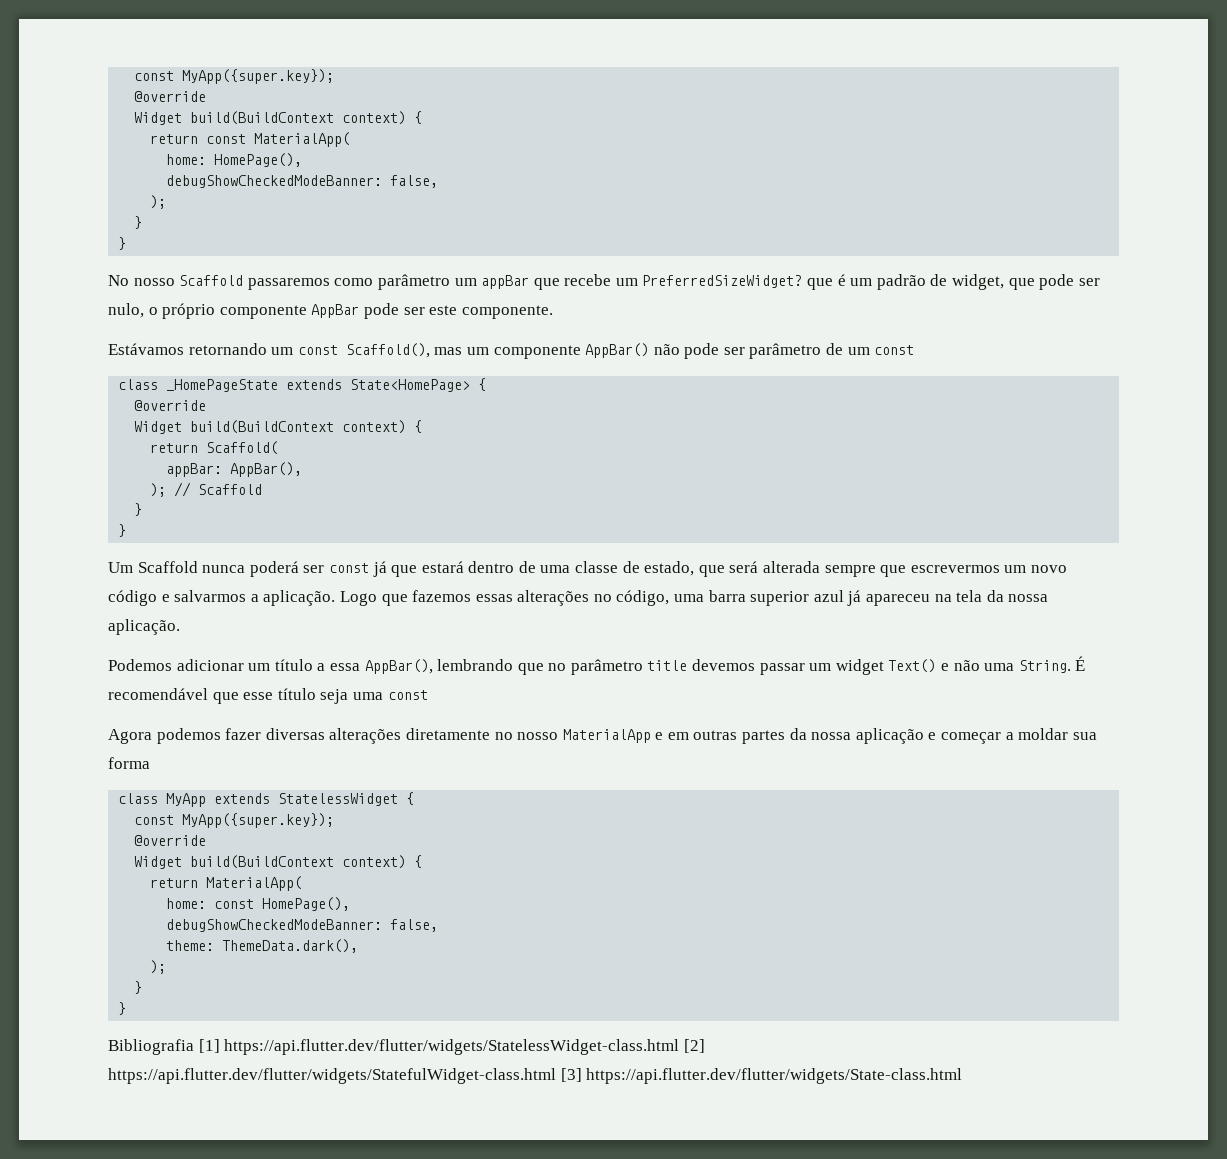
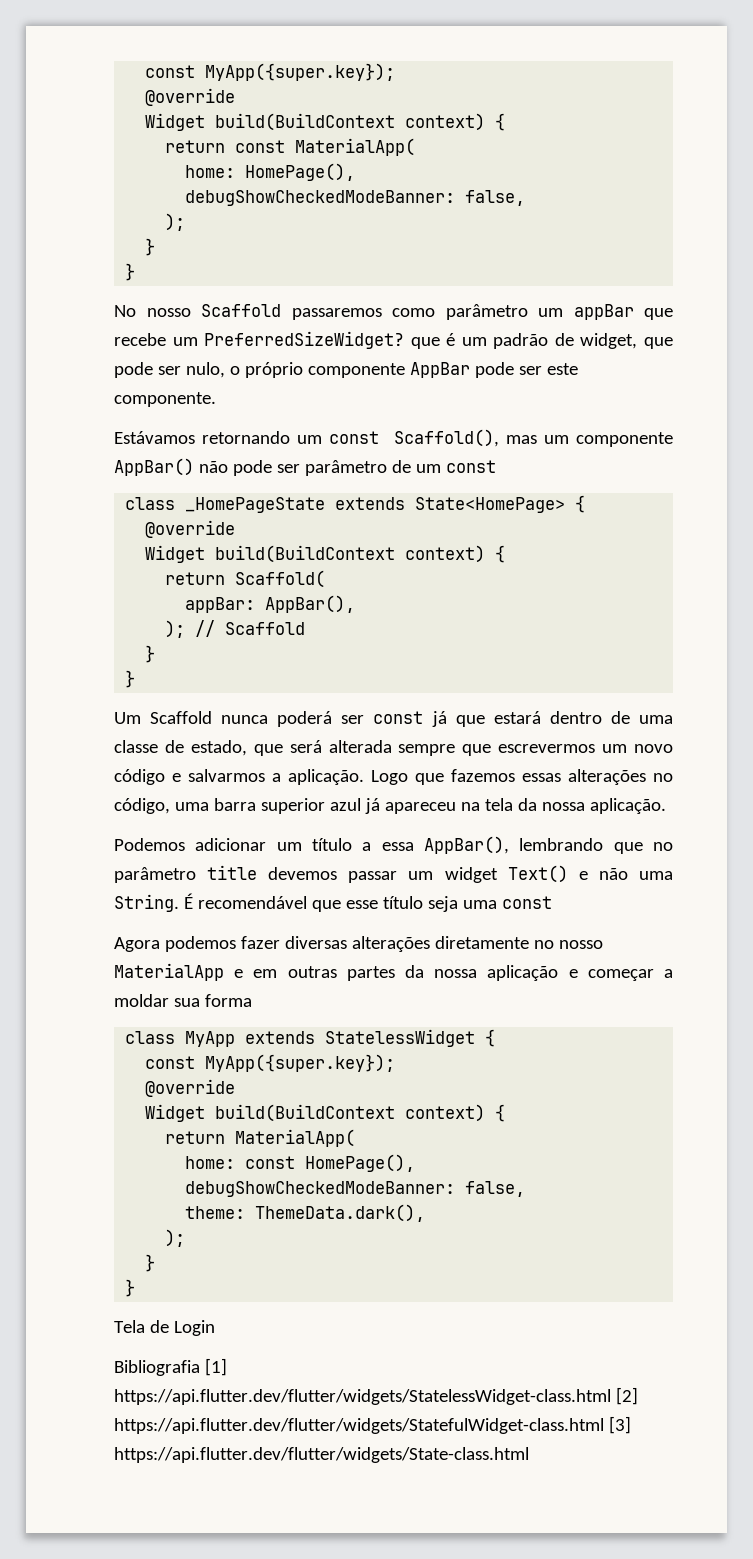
+ Tela de Login

